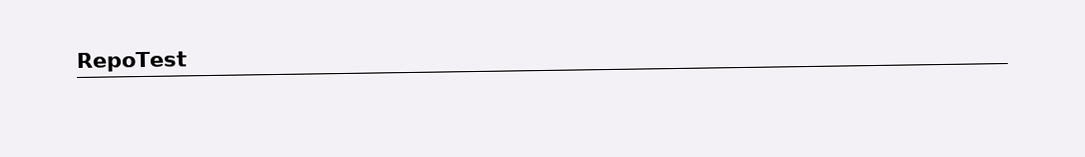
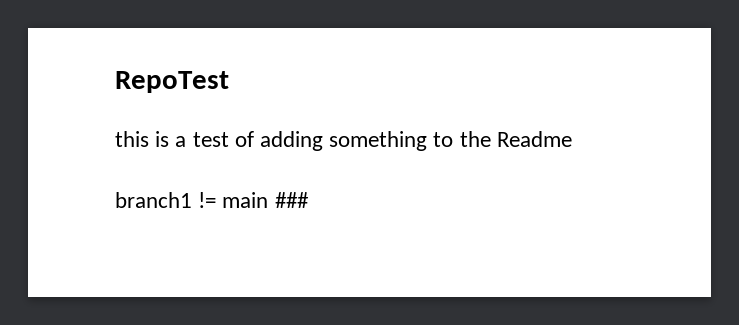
+ this is a test of adding something to the Readme
+ branch1 != main ###

